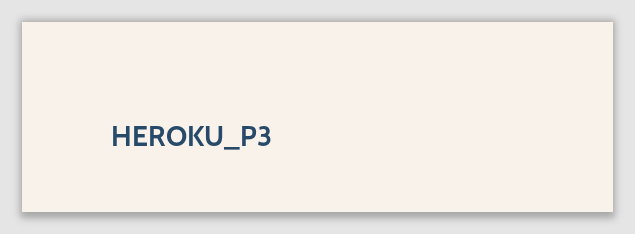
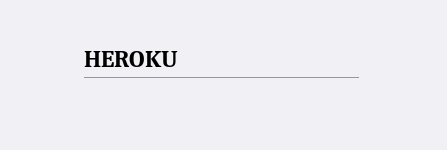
- HEROKU_P3
+ HEROKU

